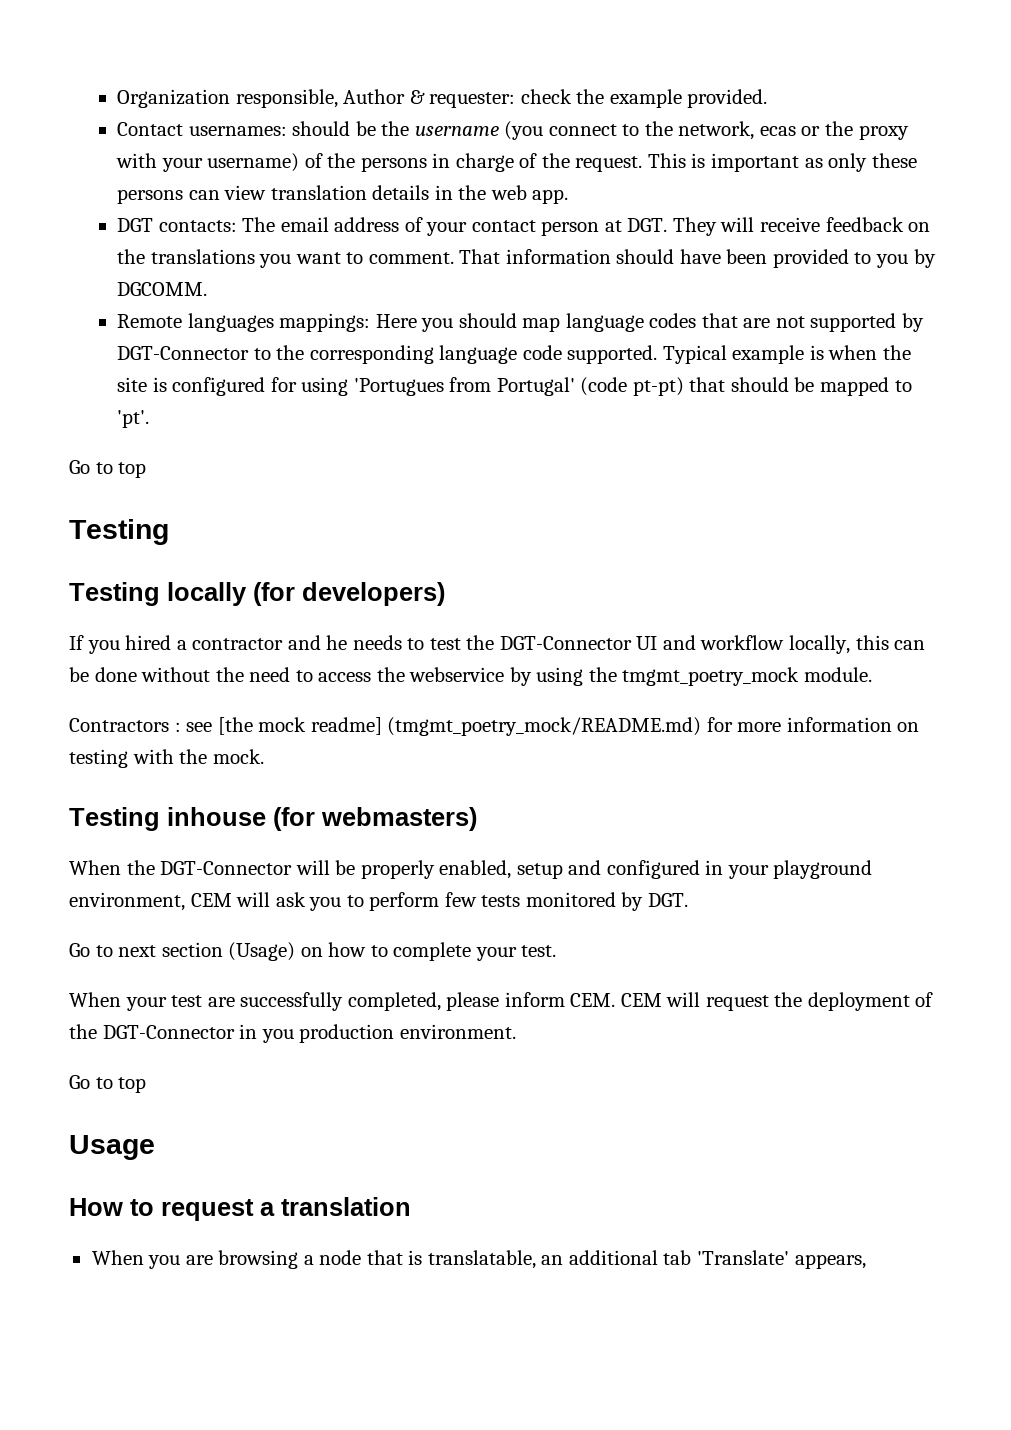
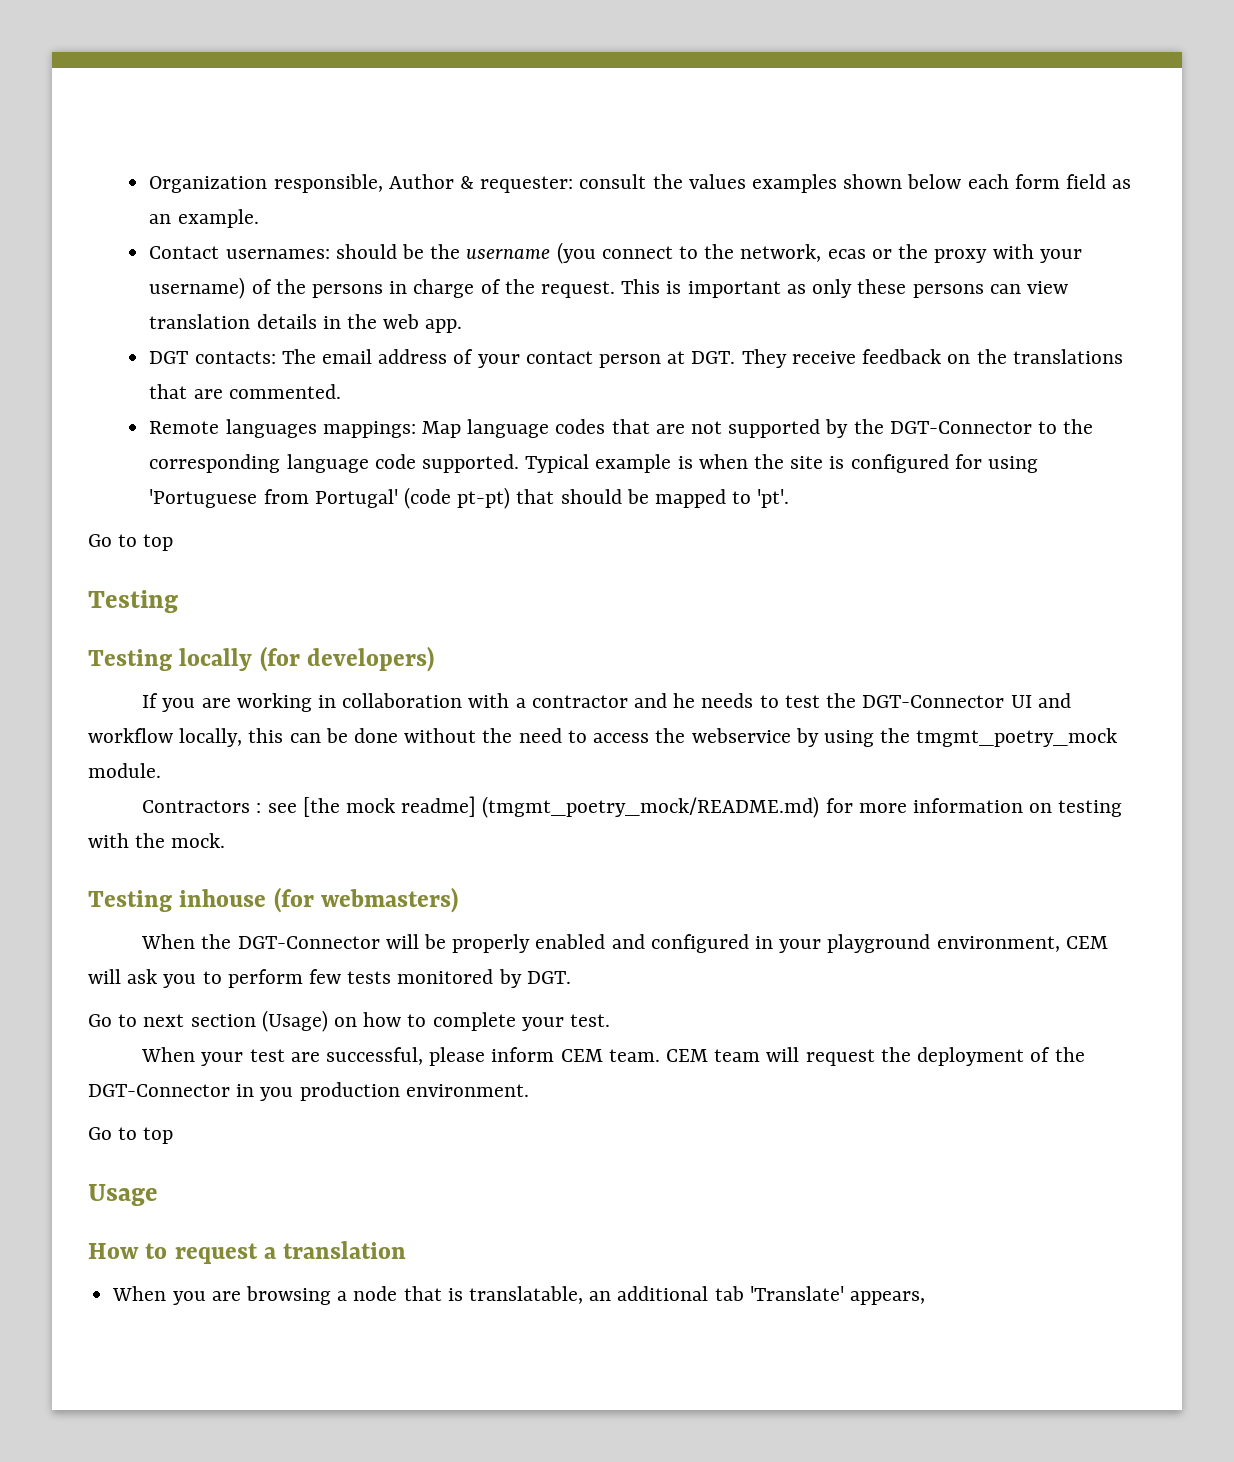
- Organization responsible, Author & requester: check the example provided.
+ Organization responsible, Author & requester: consult the values examples shown below each form field as an example.
- DGT contacts: The email address of your contact person at DGT. They will receive feedback on the translations you want to comment. That information should have been provided to you by DGCOMM.
+ DGT contacts: The email address of your contact person at DGT. They receive feedback on the translations that are commented.
- Remote languages mappings: Here you should map language codes that are not supported by DGT-Connector to the corresponding language code supported.
+ Remote languages mappings: Map language codes that are not supported by the DGT-Connector to the corresponding language code supported.
- Typical example is when the site is configured for using 'Portugues from Portugal' (code pt-pt) that should be mapped to 'pt'.
+ Typical example is when the site is configured for using 'Portuguese from Portugal' (code pt-pt) that should be mapped to 'pt'.
- If you hired a contractor and he needs to test the DGT-Connector UI and workflow locally, this can be done without the need to access the webservice by using the tmgmt_poetry_mock module.
+ If you are working in collaboration with a contractor and he needs to test the DGT-Connector UI and workflow locally, this can be done without the need to access the webservice by using the tmgmt_poetry_mock module.
- When the DGT-Connector will be properly enabled, setup and configured in your playground environment, CEM will ask you to perform few tests monitored by DGT.
+ When the DGT-Connector will be properly enabled and configured in your playground environment, CEM will ask you to perform few tests monitored by DGT.
- When your test are successfully completed, please inform CEM. CEM will request the deployment of the DGT-Connector in you production environment.
+ When your test are successful, please inform CEM team. CEM team will request the deployment of the DGT-Connector in you production environment.

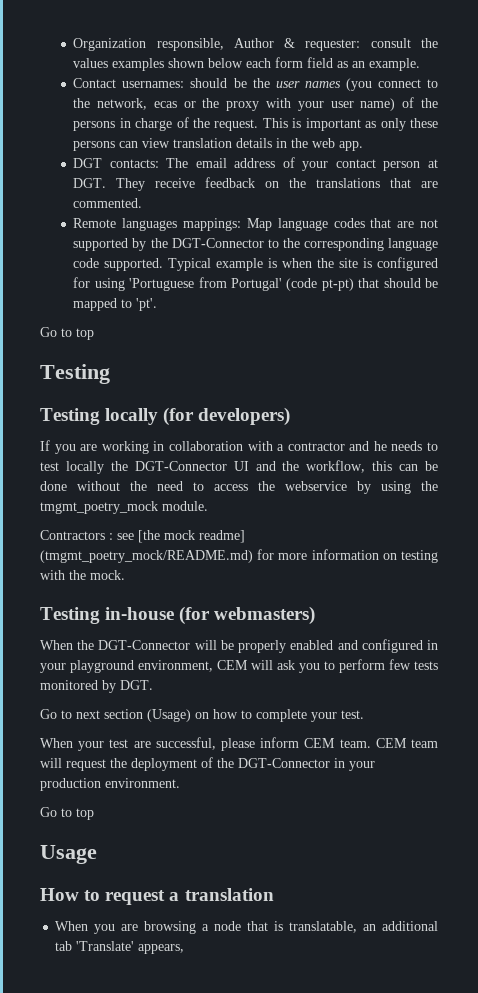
- Contact usernames: should be the username (you connect to the network, ecas or the proxy with your username) of the persons in charge of the request.
+ Contact usernames: should be the user names (you connect to the network, ecas or the proxy with your user name) of the persons in charge of the request.
- If you are working in collaboration with a contractor and he needs to test the DGT-Connector UI and workflow locally, this can be done without the need to access the webservice by using the tmgmt_poetry_mock module.
+ If you are working in collaboration with a contractor and he needs to test locally the DGT-Connector UI and the workflow, this can be done without the need to access the webservice by using the tmgmt_poetry_mock module.
- Testing inhouse (for webmasters)
+ Testing in-house (for webmasters)
- CEM team will request the deployment of the DGT-Connector in you production environment.
+ CEM team will request the deployment of the DGT-Connector in your production environment.

